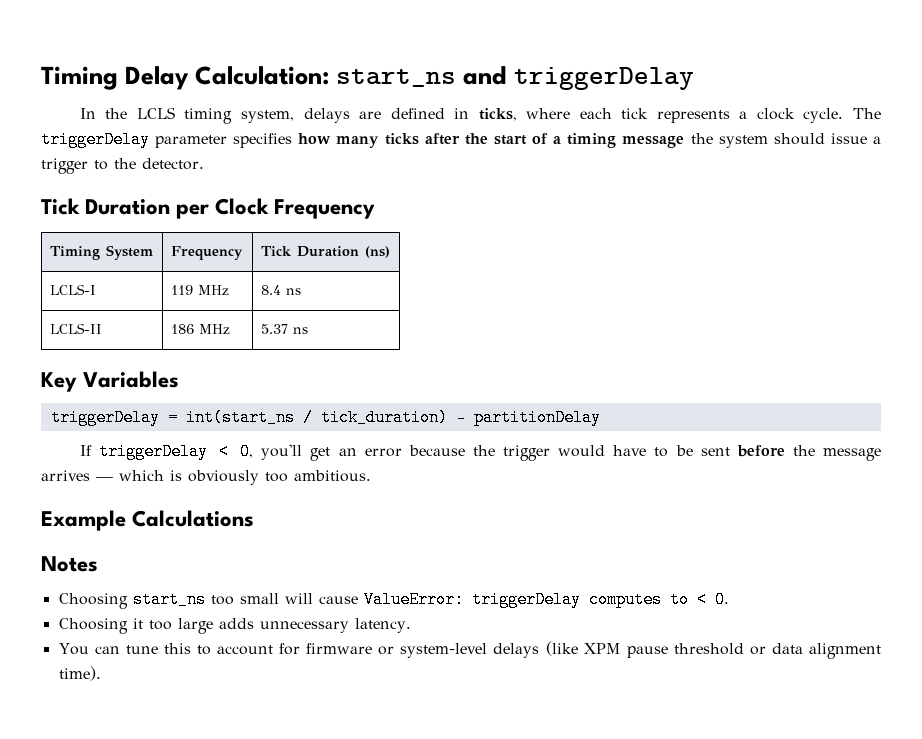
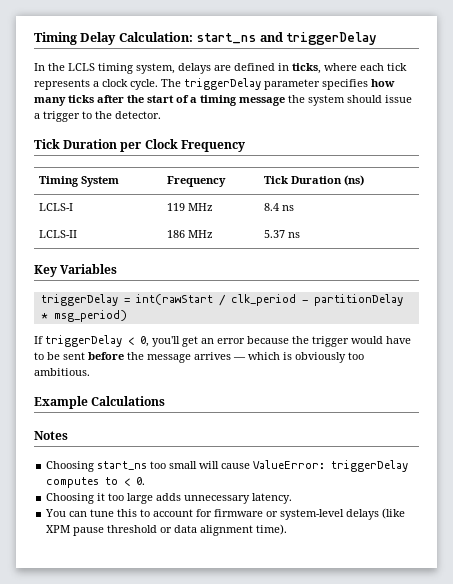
- triggerDelay = int(start_ns / tick_duration) - partitionDelay
+ triggerDelay = int(rawStart / clk_period - partitionDelay * msg_period)

